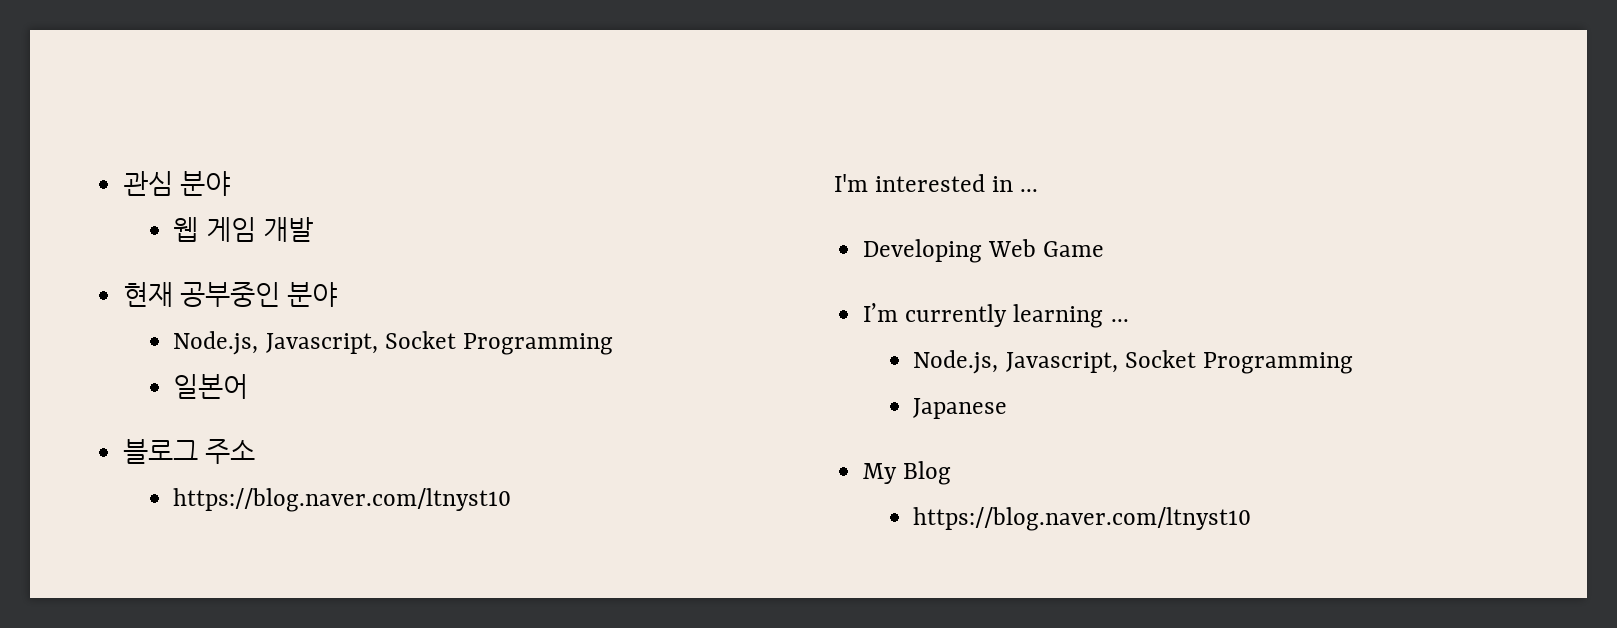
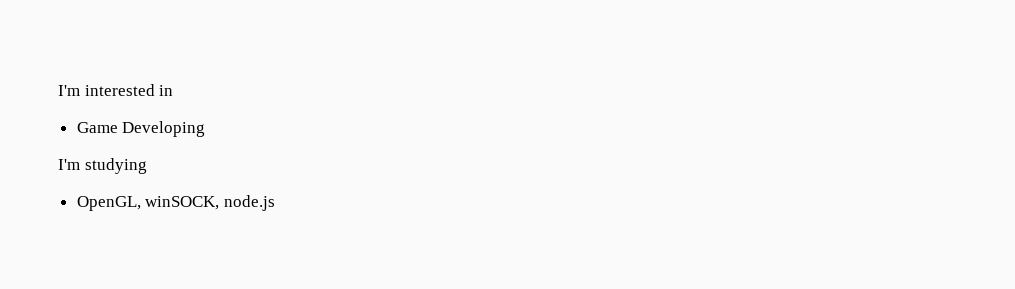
- 관심 분야
- 웹 게임 개발
- 현재 공부중인 분야
- Node.js, Javascript, Socket Programming
- 일본어
- 블로그 주소
- https://blog.naver.com/ltnyst10
- I'm interested in ...
- Developing Web Game
- I’m currently learning ...
- Node.js, Javascript, Socket Programming
- Japanese
- My Blog
- https://blog.naver.com/ltnyst10
+ I'm interested in
+ Game Developing
+ I'm studying
+ OpenGL, winSOCK, node.js

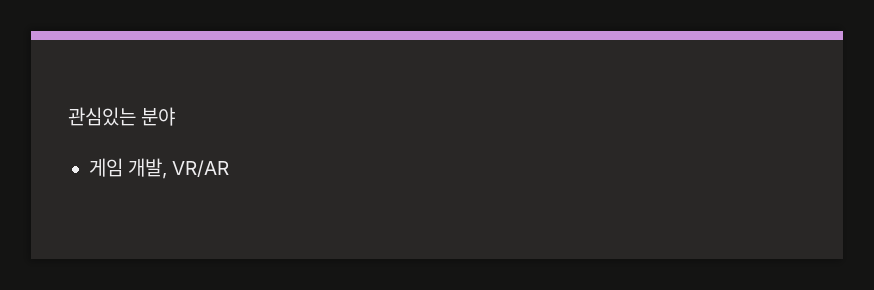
- I'm interested in
- Game Developing
- I'm studying
- OpenGL, winSOCK, node.js
+ 관심있는 분야
+ 게임 개발, VR/AR

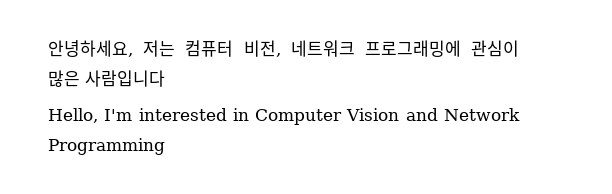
- 관심있는 분야
- 게임 개발, VR/AR
+ 안녕하세요, 저는 컴퓨터 비전, 네트워크 프로그래밍에 관심이 많은 사람입니다
+ Hello, I'm interested in Computer Vision and Network Programming

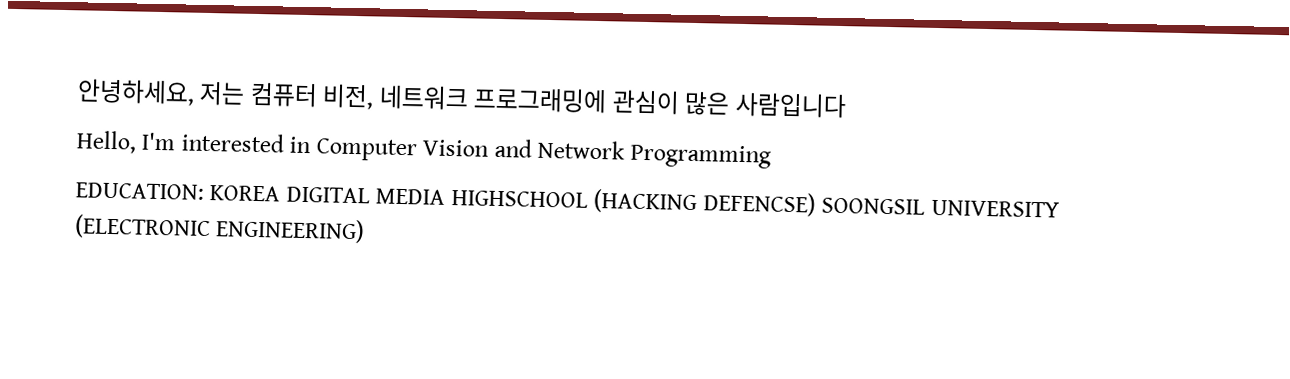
+ EDUCATION: KOREA DIGITAL MEDIA HIGHSCHOOL (HACKING DEFENCSE) SOONGSIL UNIVERSITY (ELECTRONIC ENGINEERING)

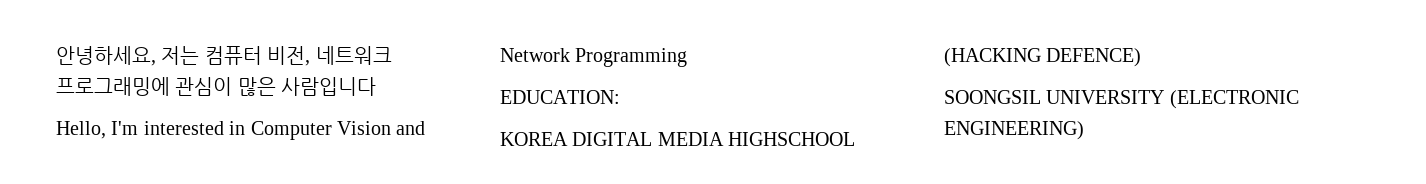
- EDUCATION: KOREA DIGITAL MEDIA HIGHSCHOOL (HACKING DEFENCSE) SOONGSIL UNIVERSITY (ELECTRONIC ENGINEERING)
+ EDUCATION:
+ KOREA DIGITAL MEDIA HIGHSCHOOL (HACKING DEFENCE)
+ SOONGSIL UNIVERSITY (ELECTRONIC ENGINEERING)

